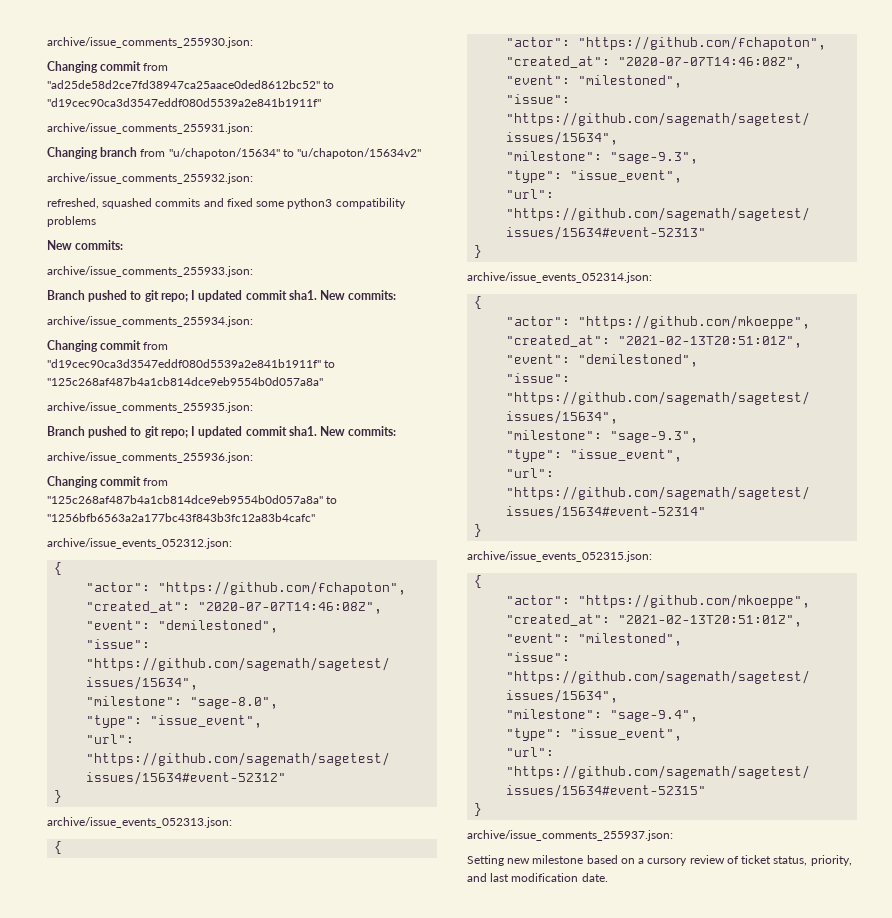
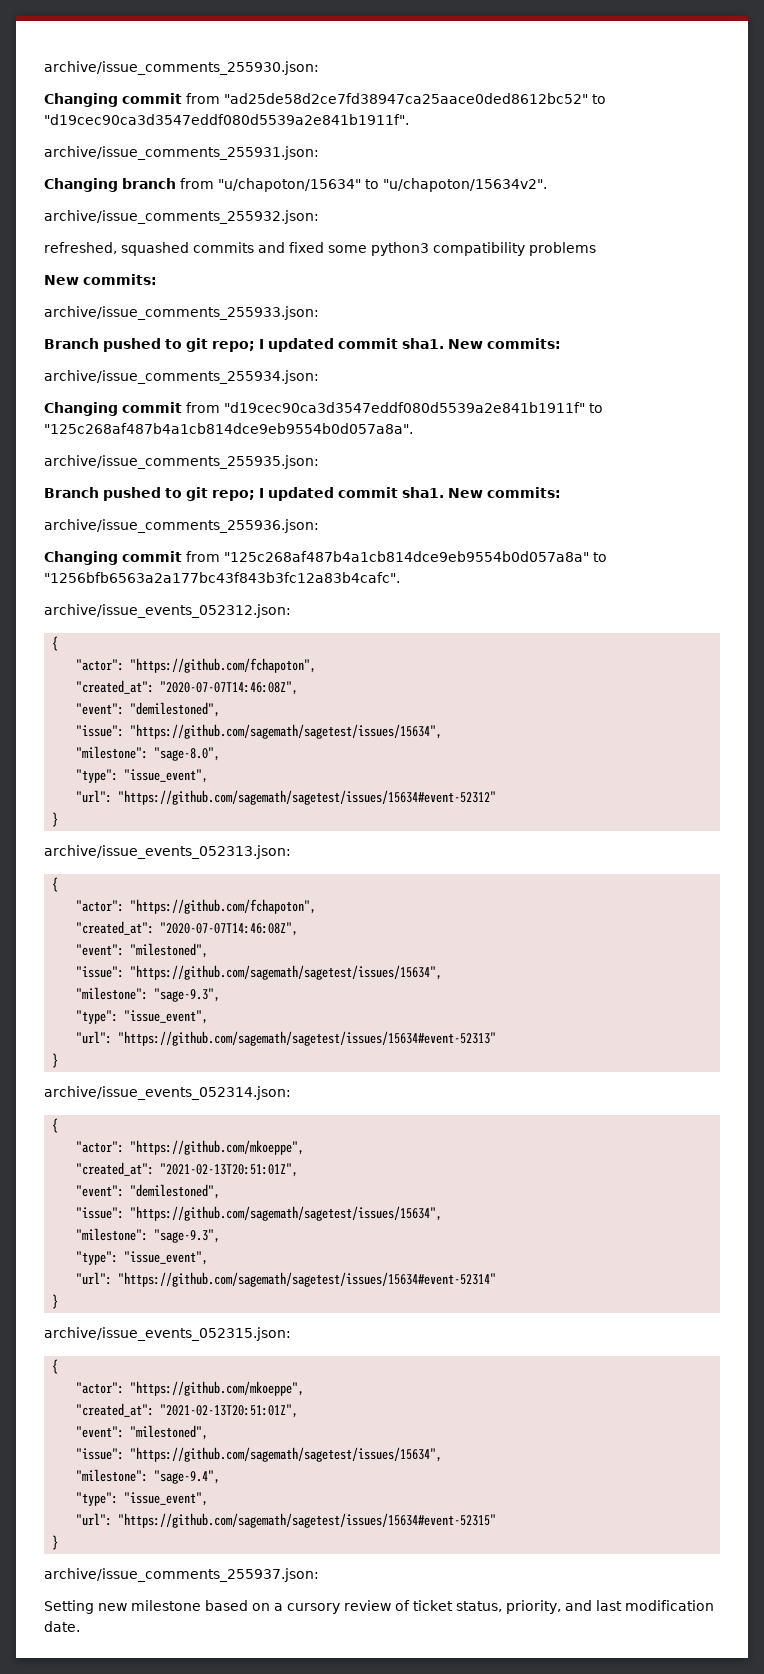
- Changing commit from "ad25de58d2ce7fd38947ca25aace0ded8612bc52" to "d19cec90ca3d3547eddf080d5539a2e841b1911f"
+ Changing commit from "ad25de58d2ce7fd38947ca25aace0ded8612bc52" to "d19cec90ca3d3547eddf080d5539a2e841b1911f".
- Changing branch from "u/chapoton/15634" to "u/chapoton/15634v2"
+ Changing branch from "u/chapoton/15634" to "u/chapoton/15634v2".
- Changing commit from "d19cec90ca3d3547eddf080d5539a2e841b1911f" to "125c268af487b4a1cb814dce9eb9554b0d057a8a"
+ Changing commit from "d19cec90ca3d3547eddf080d5539a2e841b1911f" to "125c268af487b4a1cb814dce9eb9554b0d057a8a".
- Changing commit from "125c268af487b4a1cb814dce9eb9554b0d057a8a" to "1256bfb6563a2a177bc43f843b3fc12a83b4cafc"
+ Changing commit from "125c268af487b4a1cb814dce9eb9554b0d057a8a" to "1256bfb6563a2a177bc43f843b3fc12a83b4cafc".

